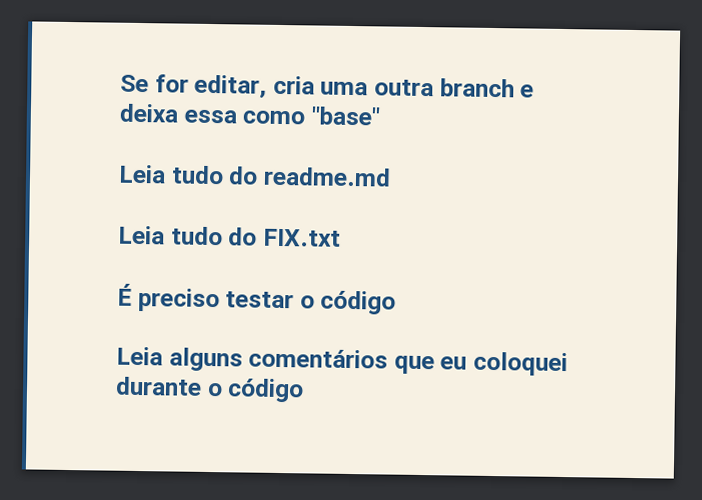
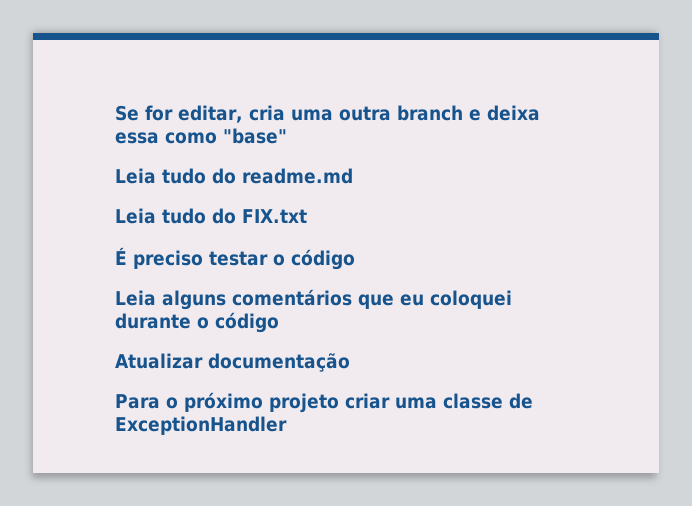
+ Atualizar documentação
+ Para o próximo projeto criar uma classe de ExceptionHandler

